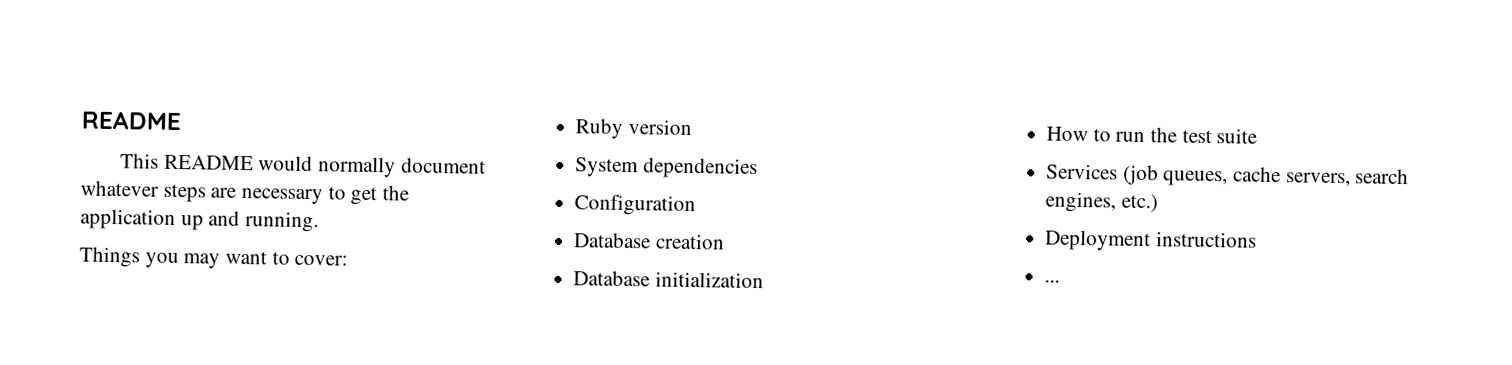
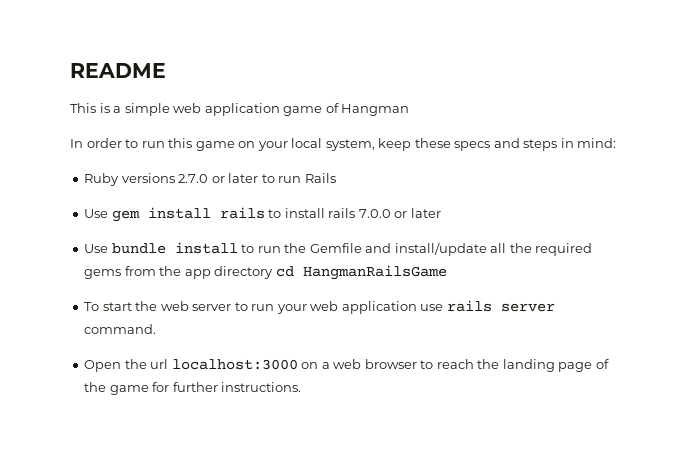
- This README would normally document whatever steps are necessary to get the application up and running.
- Things you may want to cover:
- Ruby version
- System dependencies
- Configuration
- Database creation
- Database initialization
- How to run the test suite
- Services (job queues, cache servers, search engines, etc.)
- Deployment instructions
- ...
+ This is a simple web application game of Hangman
+ In order to run this game on your local system, keep these specs and steps in mind:
+ Ruby versions 2.7.0 or later to run Rails
+ Use gem install rails to install rails 7.0.0 or later
+ Use bundle install to run the Gemfile and install/update all the required gems from the app directory cd HangmanRailsGame
+ To start the web server to run your web application use rails server command.
+ Open the url localhost:3000 on a web browser to reach the landing page of the game for further instructions.

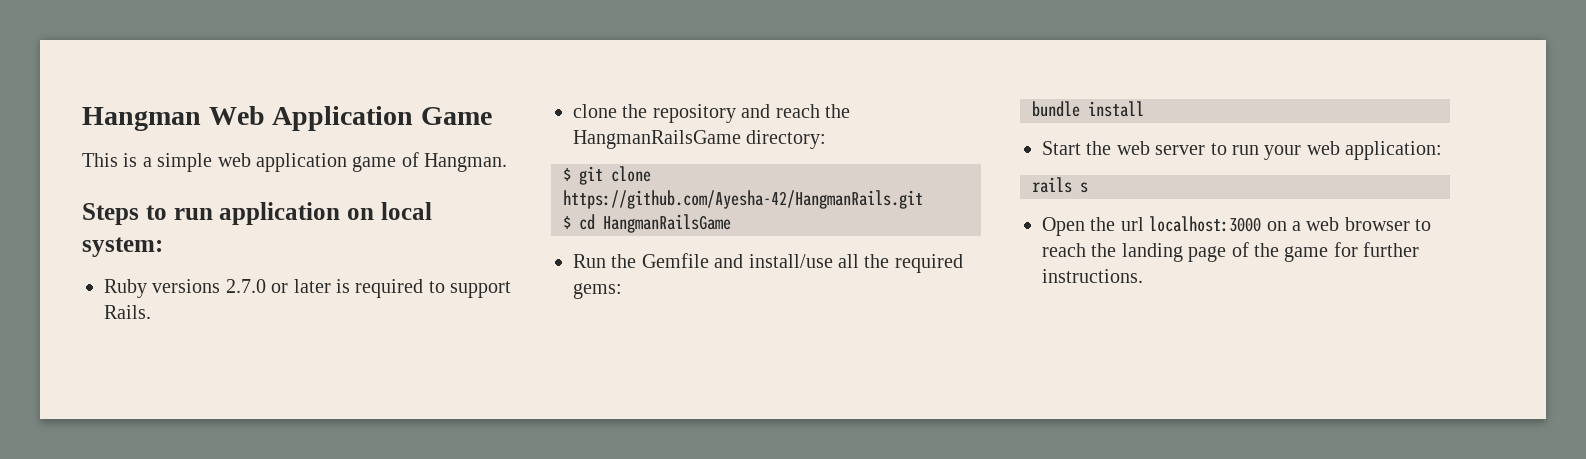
- README
+ Hangman Web Application Game
- This is a simple web application game of Hangman
- In order to run this game on your local system, keep these specs and steps in mind:
+ This is a simple web application game of Hangman.
+ Steps to run application on local system:
- Ruby versions 2.7.0 or later to run Rails
- Use gem install rails to install rails 7.0.0 or later
- Use bundle install to run the Gemfile and install/update all the required gems from the app directory cd HangmanRailsGame
- To start the web server to run your web application use rails server command.
+ Ruby versions 2.7.0 or later is required to support Rails.
+ clone the repository and reach the HangmanRailsGame directory:
+ $ git clone https://github.com/Ayesha-42/HangmanRails.git
+ $ cd HangmanRailsGame
+ Run the Gemfile and install/use all the required gems:
+ bundle install
+ Start the web server to run your web application:
+ rails s

